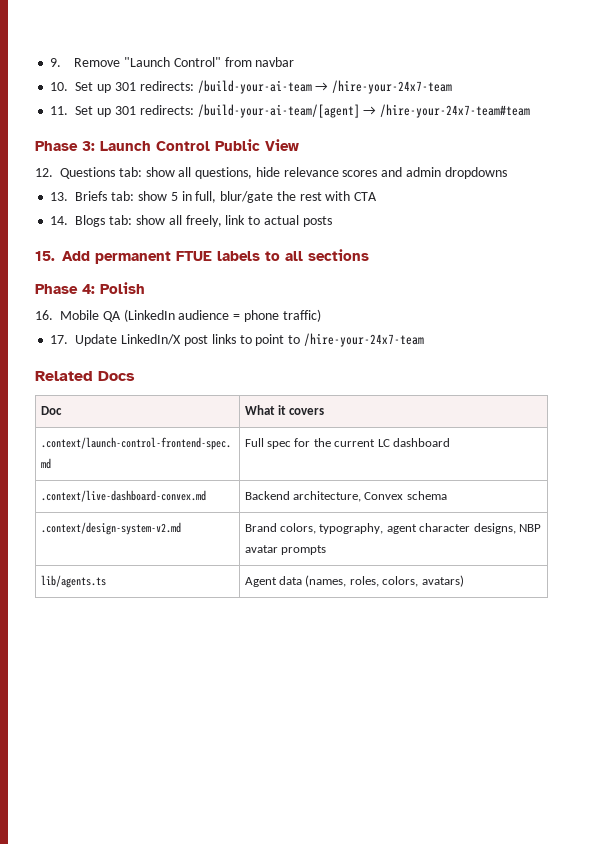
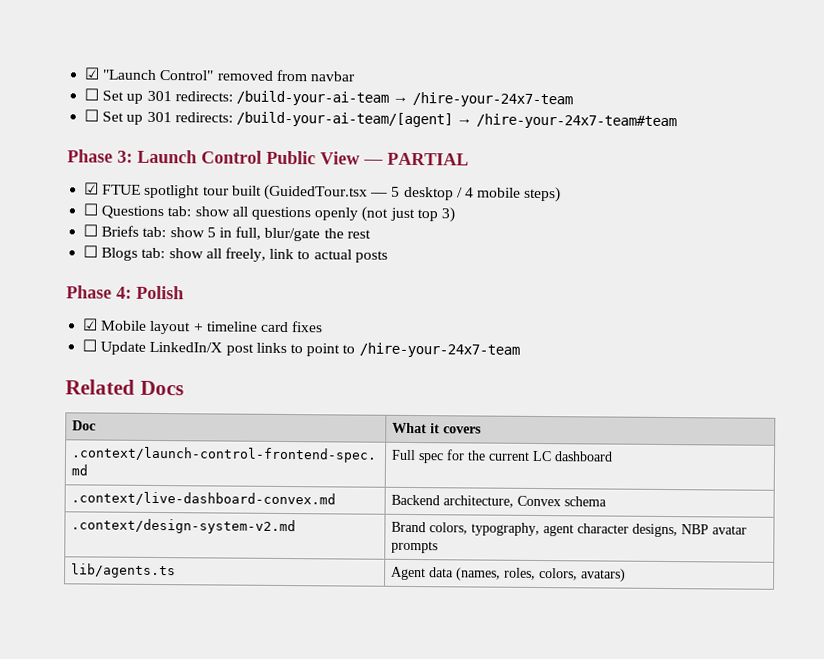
- 9. Remove "Launch Control" from navbar
+ ☑ "Launch Control" removed from navbar
- 10. Set up 301 redirects: /build-your-ai-team → /hire-your-24x7-team
+ ☐ Set up 301 redirects: /build-your-ai-team → /hire-your-24x7-team
- 11. Set up 301 redirects: /build-your-ai-team/[agent] → /hire-your-24x7-team#team
+ ☐ Set up 301 redirects: /build-your-ai-team/[agent] → /hire-your-24x7-team#team
- Phase 3: Launch Control Public View
- 12. Questions tab: show all questions, hide relevance scores and admin dropdowns
- 13. Briefs tab: show 5 in full, blur/gate the rest with CTA
- 14. Blogs tab: show all freely, link to actual posts
+ Phase 3: Launch Control Public View — PARTIAL
+ ☑ FTUE spotlight tour built (GuidedTour.tsx — 5 desktop / 4 mobile steps)
+ ☐ Questions tab: show all questions openly (not just top 3)
+ ☐ Briefs tab: show 5 in full, blur/gate the rest
+ ☐ Blogs tab: show all freely, link to actual posts
- 15. Add permanent FTUE labels to all sections
  Phase 4: Polish
- 16. Mobile QA (LinkedIn audience = phone traffic)
- 17. Update LinkedIn/X post links to point to /hire-your-24x7-team
+ ☑ Mobile layout + timeline card fixes
+ ☐ Update LinkedIn/X post links to point to /hire-your-24x7-team

